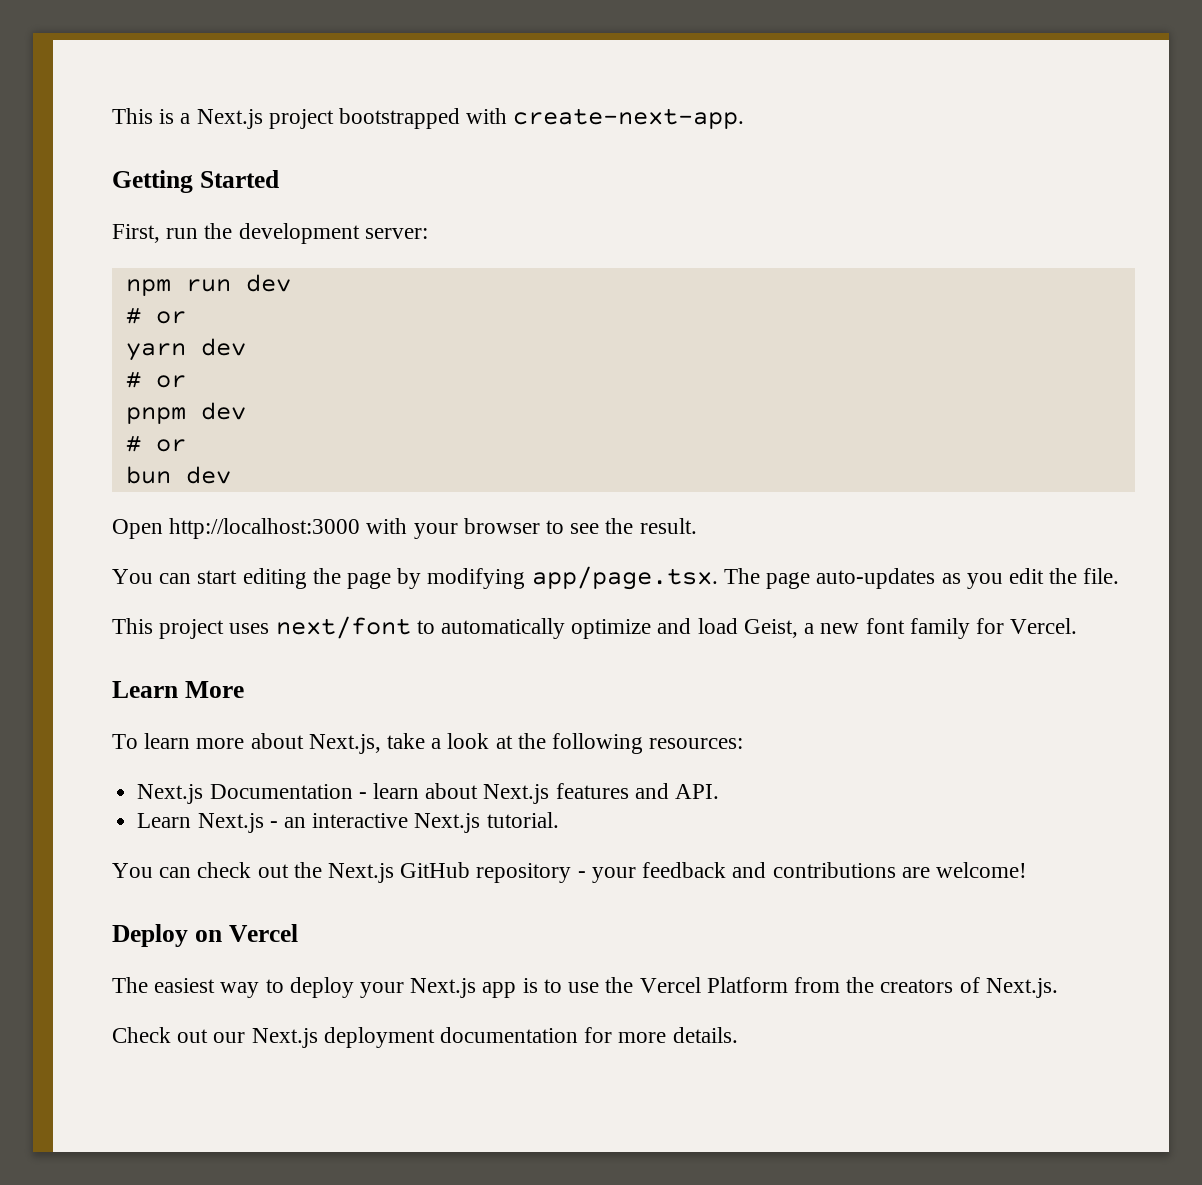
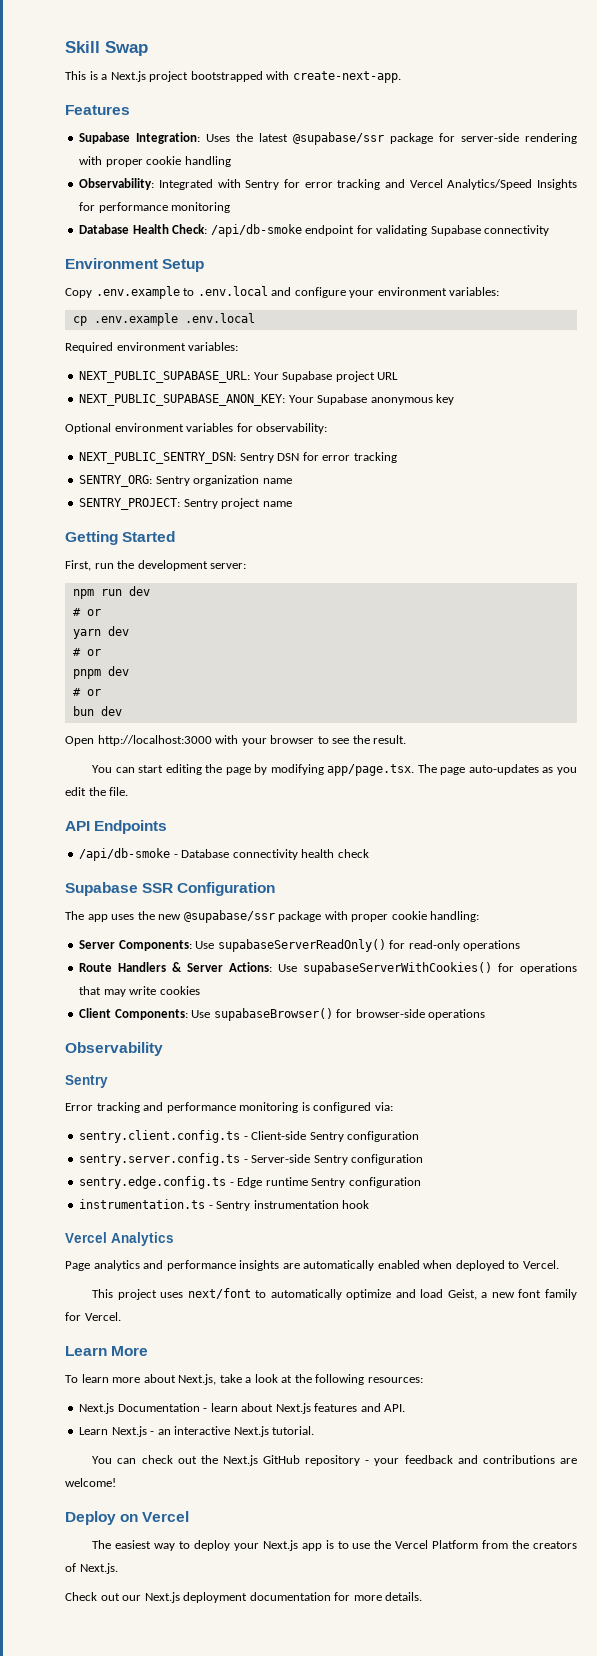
+ Skill Swap
+ Features
+ Supabase Integration: Uses the latest @supabase/ssr package for server-side rendering with proper cookie handling
+ Observability: Integrated with Sentry for error tracking and Vercel Analytics/Speed Insights for performance monitoring
+ Database Health Check: /api/db-smoke endpoint for validating Supabase connectivity
+ Environment Setup
+ Copy .env.example to .env.local and configure your environment variables:
+ cp .env.example .env.local
+ Required environment variables:
+ NEXT_PUBLIC_SUPABASE_URL: Your Supabase project URL
+ NEXT_PUBLIC_SUPABASE_ANON_KEY: Your Supabase anonymous key
+ Optional environment variables for observability:
+ NEXT_PUBLIC_SENTRY_DSN: Sentry DSN for error tracking
+ SENTRY_ORG: Sentry organization name
+ SENTRY_PROJECT: Sentry project name
+ API Endpoints
+ /api/db-smoke - Database connectivity health check
+ Supabase SSR Configuration
+ The app uses the new @supabase/ssr package with proper cookie handling:
+ Server Components: Use supabaseServerReadOnly() for read-only operations
+ Route Handlers & Server Actions: Use supabaseServerWithCookies() for operations that may write cookies
+ Client Components: Use supabaseBrowser() for browser-side operations
+ Observability
+ Sentry
+ Error tracking and performance monitoring is configured via:
+ sentry.client.config.ts - Client-side Sentry configuration
+ sentry.server.config.ts - Server-side Sentry configuration
+ sentry.edge.config.ts - Edge runtime Sentry configuration
+ instrumentation.ts - Sentry instrumentation hook
+ Vercel Analytics
+ Page analytics and performance insights are automatically enabled when deployed to Vercel.

